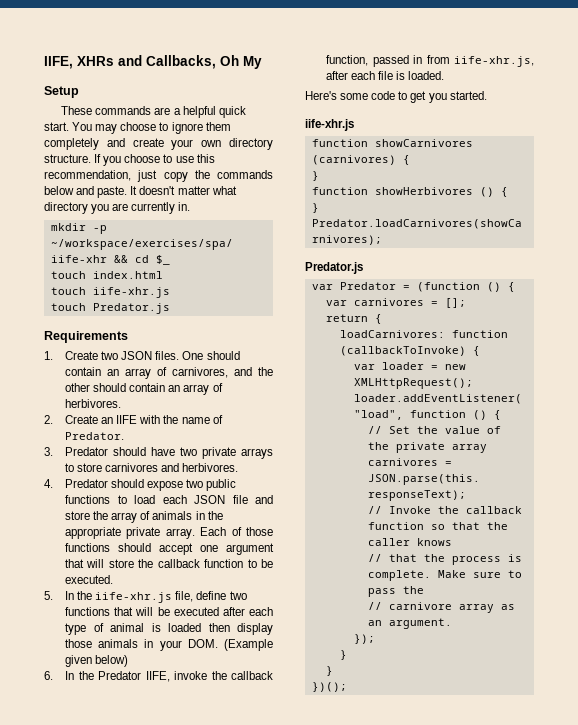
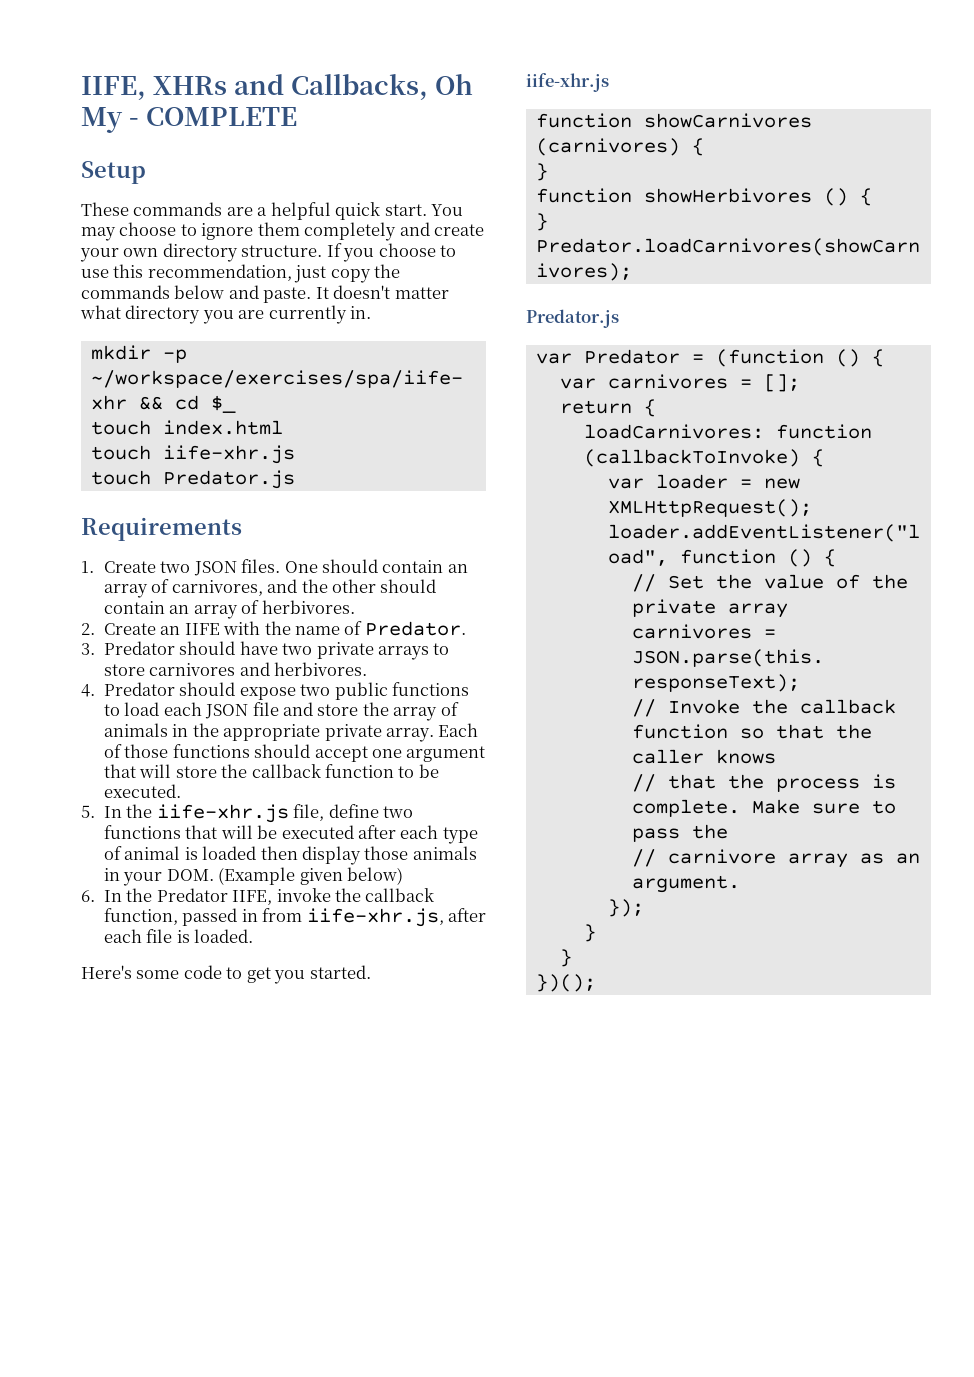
- IIFE, XHRs and Callbacks, Oh My
+ IIFE, XHRs and Callbacks, Oh My - COMPLETE

